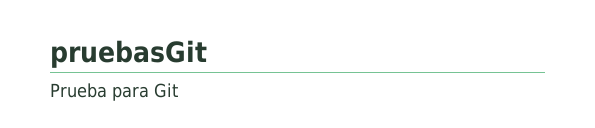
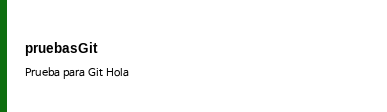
- Prueba para Git
+ Prueba para Git Hola

